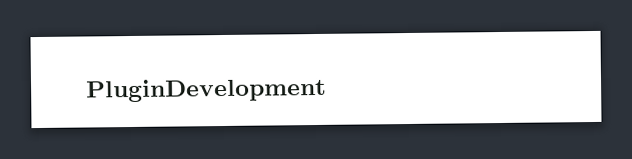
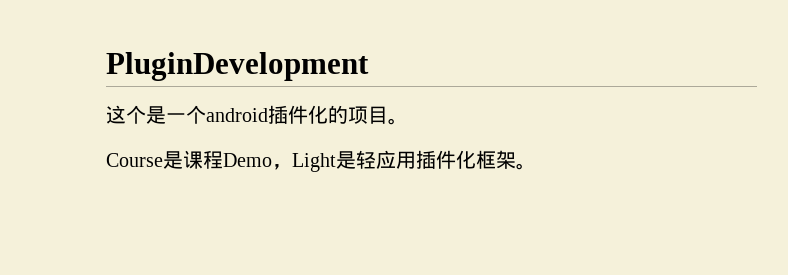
+ 这个是一个android插件化的项目。
+ Course是课程Demo，Light是轻应用插件化框架。

